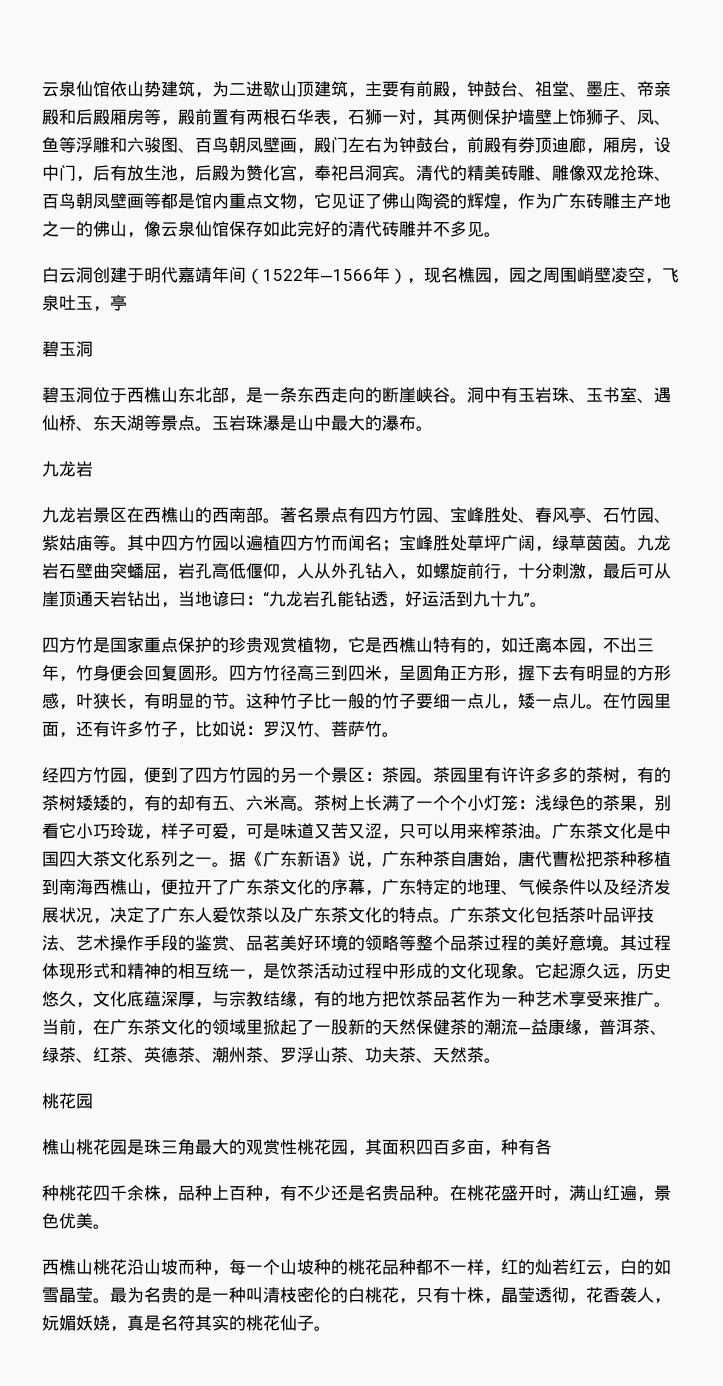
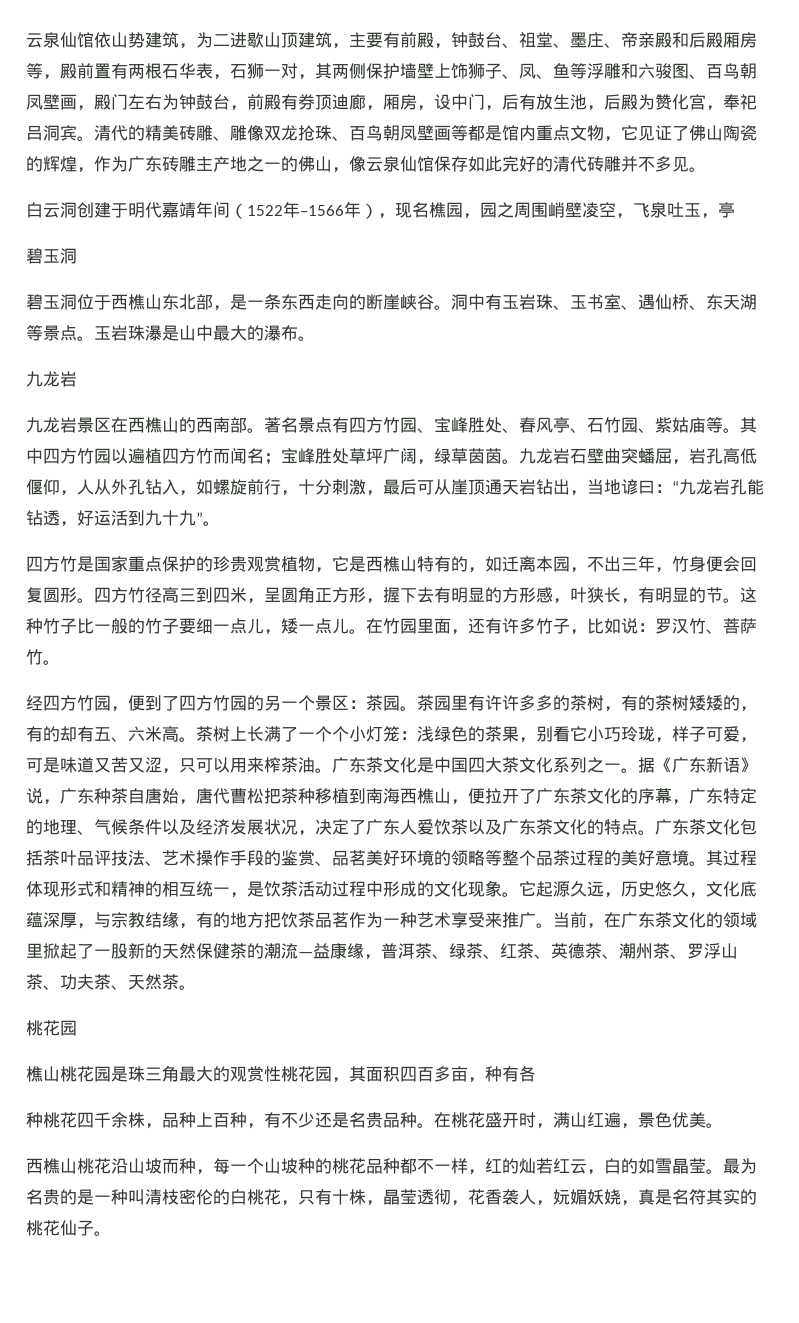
- 白云洞创建于明代嘉靖年间（1522年—1566年），现名樵园，园之周围峭壁凌空，飞泉吐玉，亭
+ 白云洞创建于明代嘉靖年间（1522年–1566年），现名樵园，园之周围峭壁凌空，飞泉吐玉，亭

